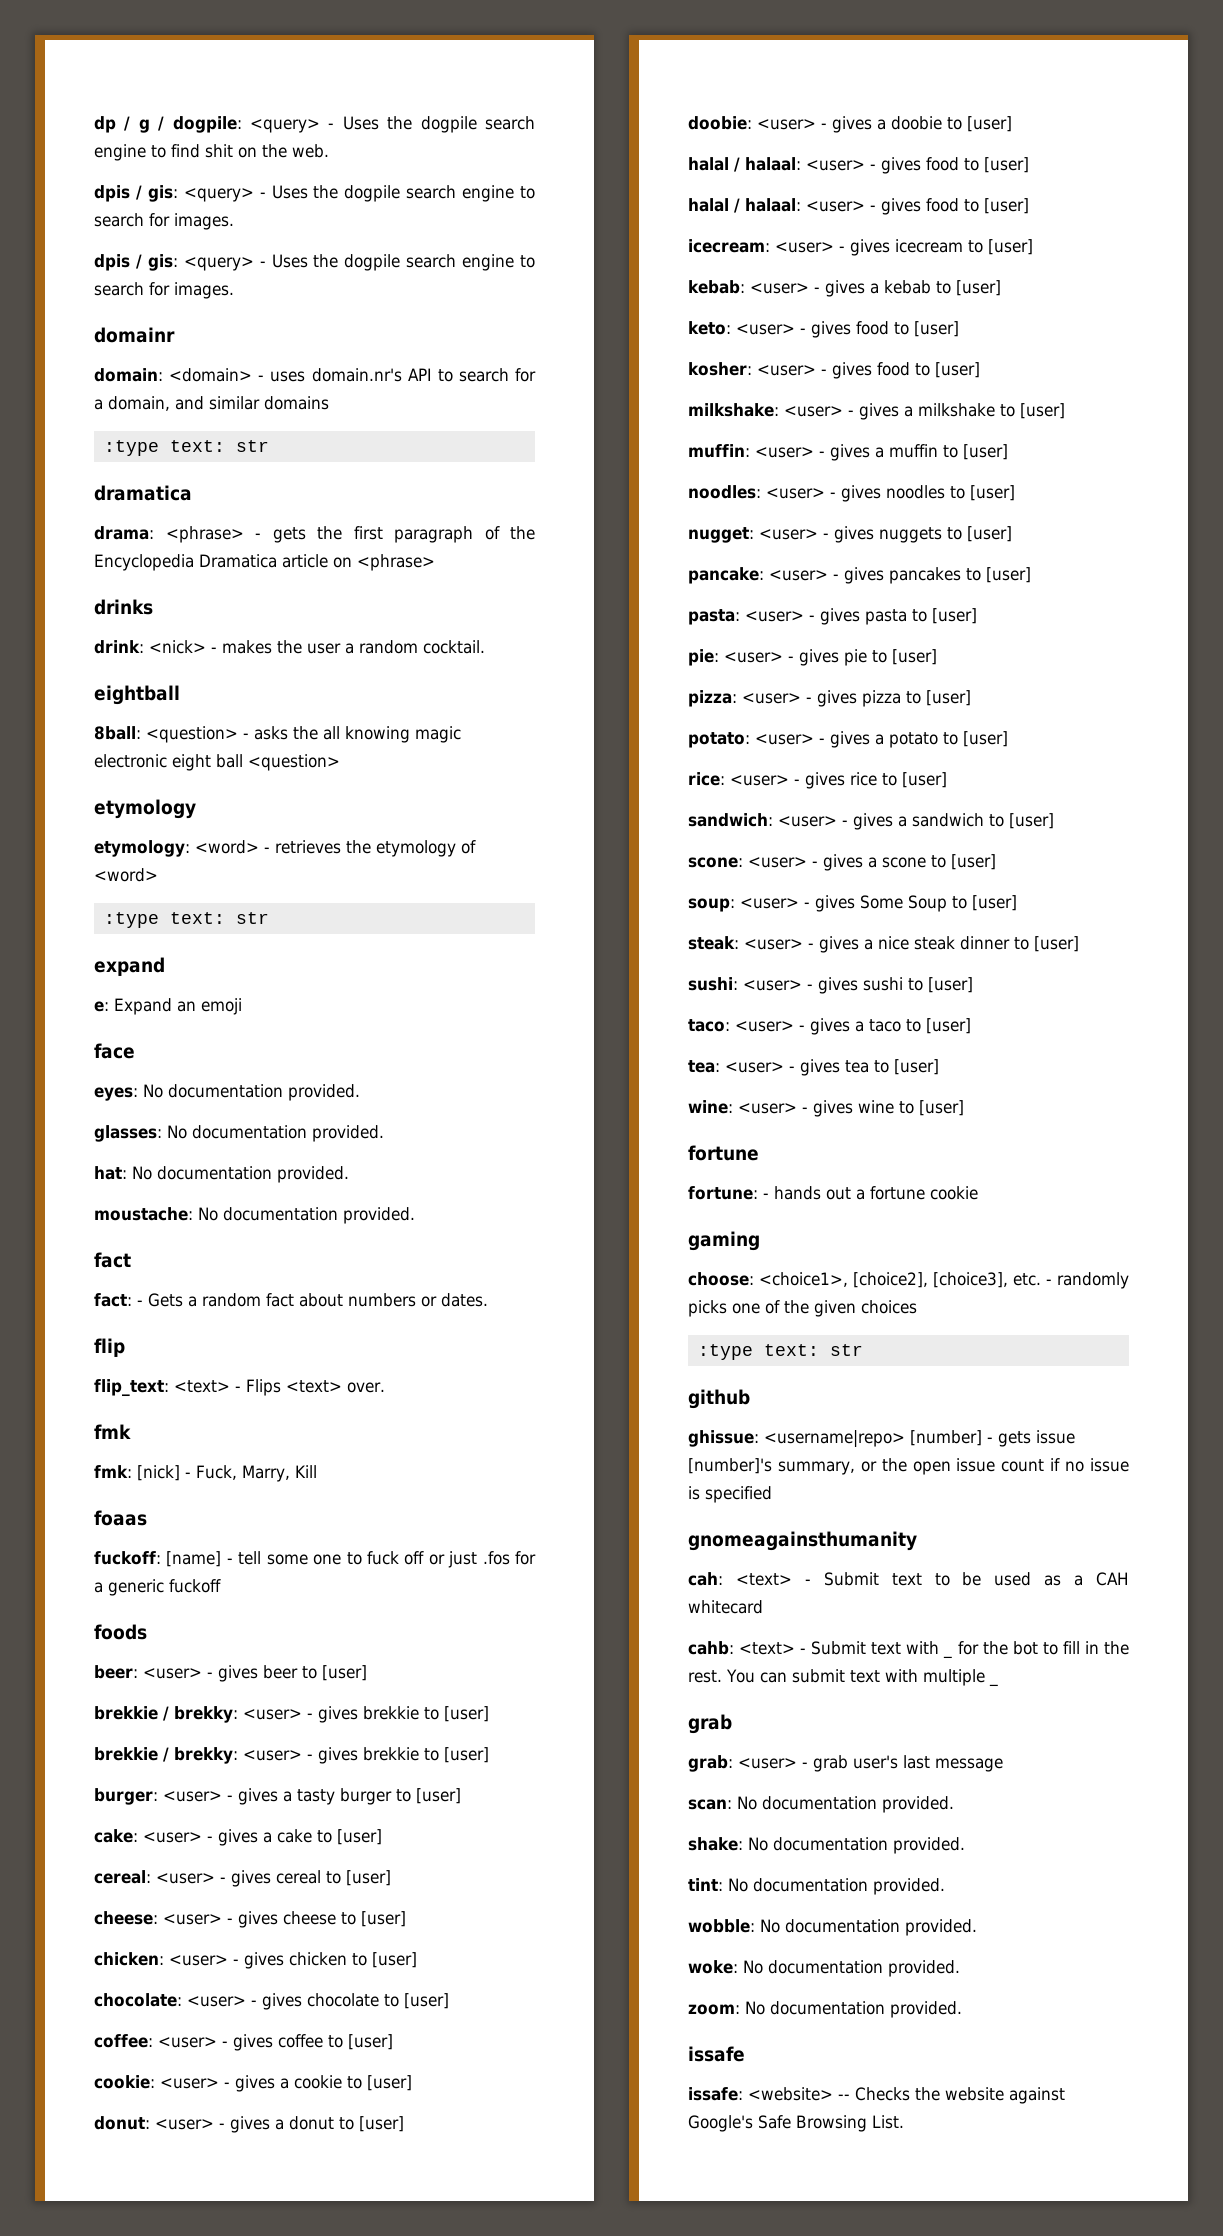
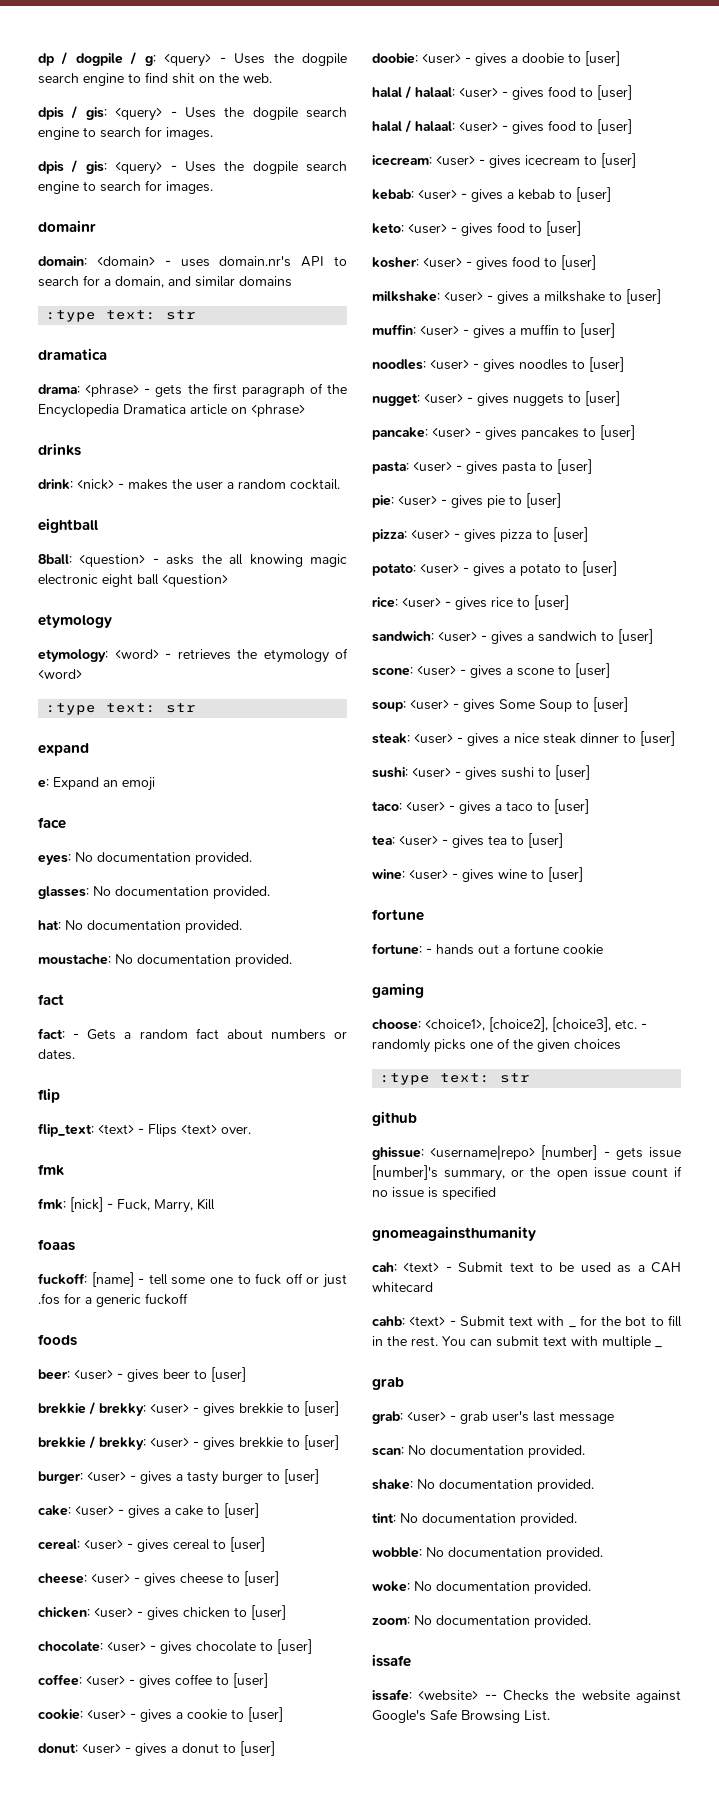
- dp / g / dogpile: <query> - Uses the dogpile search engine to find shit on the web.
+ dp / dogpile / g: <query> - Uses the dogpile search engine to find shit on the web.

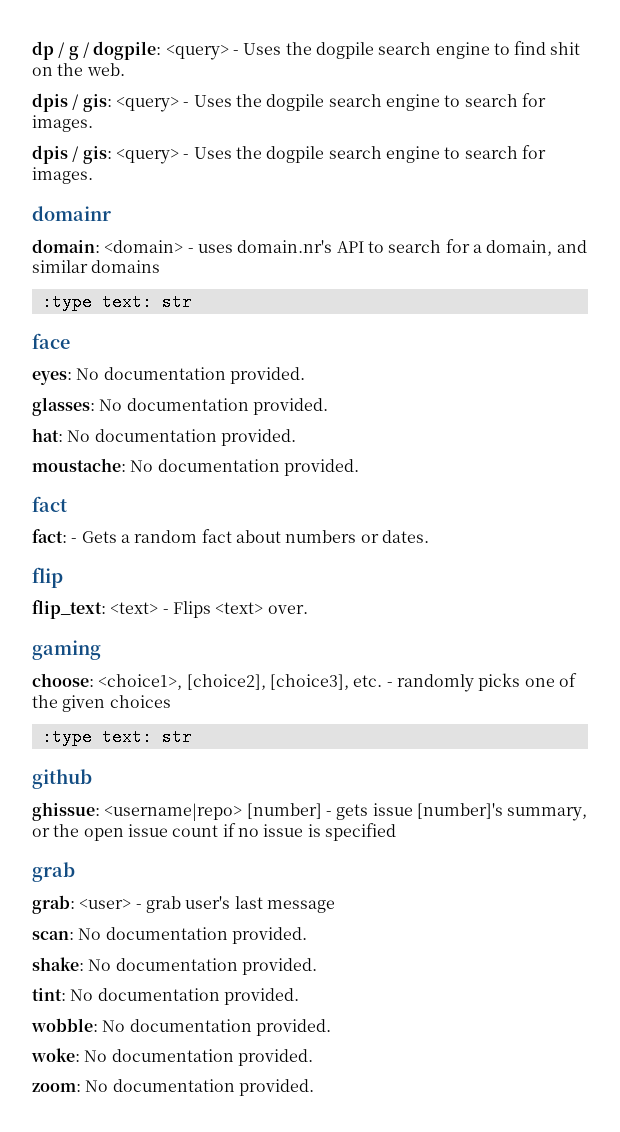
- dp / dogpile / g: <query> - Uses the dogpile search engine to find shit on the web.
+ dp / g / dogpile: <query> - Uses the dogpile search engine to find shit on the web.
- dramatica
- drama: <phrase> - gets the first paragraph of the Encyclopedia Dramatica article on <phrase>
- drinks
- drink: <nick> - makes the user a random cocktail.
- eightball
- 8ball: <question> - asks the all knowing magic electronic eight ball <question>
- etymology
- etymology: <word> - retrieves the etymology of <word>
- :type text: str
- expand
- e: Expand an emoji
- fmk
- fmk: [nick] - Fuck, Marry, Kill
- foaas
- fuckoff: [name] - tell some one to fuck off or just .fos for a generic fuckoff
- foods
- beer: <user> - gives beer to [user]
- brekkie / brekky: <user> - gives brekkie to [user]
- brekkie / brekky: <user> - gives brekkie to [user]
- burger: <user> - gives a tasty burger to [user]
- cake: <user> - gives a cake to [user]
- cereal: <user> - gives cereal to [user]
- cheese: <user> - gives cheese to [user]
- chicken: <user> - gives chicken to [user]
- chocolate: <user> - gives chocolate to [user]
- coffee: <user> - gives coffee to [user]
- cookie: <user> - gives a cookie to [user]
- donut: <user> - gives a donut to [user]
- doobie: <user> - gives a doobie to [user]
- halal / halaal: <user> - gives food to [user]
- halal / halaal: <user> - gives food to [user]
- icecream: <user> - gives icecream to [user]
- kebab: <user> - gives a kebab to [user]
- keto: <user> - gives food to [user]
- kosher: <user> - gives food to [user]
- milkshake: <user> - gives a milkshake to [user]
- muffin: <user> - gives a muffin to [user]
- noodles: <user> - gives noodles to [user]
- nugget: <user> - gives nuggets to [user]
- pancake: <user> - gives pancakes to [user]
- pasta: <user> - gives pasta to [user]
- pie: <user> - gives pie to [user]
- pizza: <user> - gives pizza to [user]
- potato: <user> - gives a potato to [user]
- rice: <user> - gives rice to [user]
- sandwich: <user> - gives a sandwich to [user]
- scone: <user> - gives a scone to [user]
- soup: <user> - gives Some Soup to [user]
- steak: <user> - gives a nice steak dinner to [user]
- sushi: <user> - gives sushi to [user]
- taco: <user> - gives a taco to [user]
- tea: <user> - gives tea to [user]
- wine: <user> - gives wine to [user]
- fortune
- fortune: - hands out a fortune cookie
- gnomeagainsthumanity
- cah: <text> - Submit text to be used as a CAH whitecard
- cahb: <text> - Submit text with _ for the bot to fill in the rest. You can submit text with multiple _
- issafe
- issafe: <website> -- Checks the website against Google's Safe Browsing List.

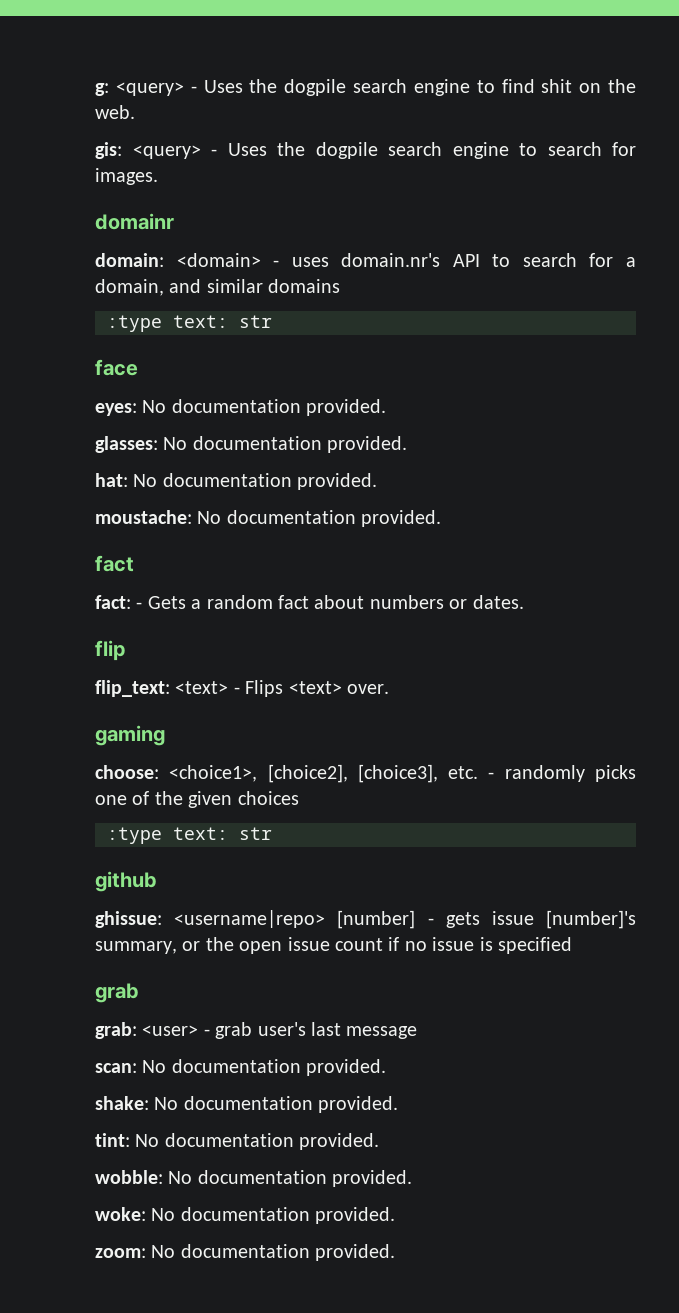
- dp / g / dogpile: <query> - Uses the dogpile search engine to find shit on the web.
- dpis / gis: <query> - Uses the dogpile search engine to search for images.
- dpis / gis: <query> - Uses the dogpile search engine to search for images.
+ g: <query> - Uses the dogpile search engine to find shit on the web.
+ gis: <query> - Uses the dogpile search engine to search for images.

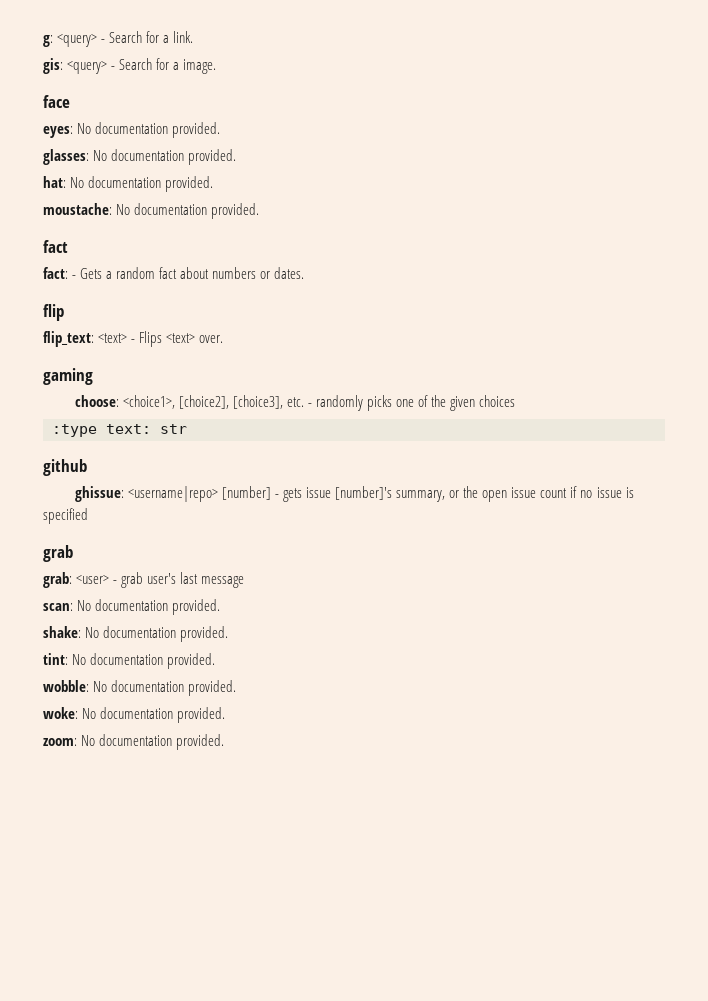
- g: <query> - Uses the dogpile search engine to find shit on the web.
- gis: <query> - Uses the dogpile search engine to search for images.
- domainr
- domain: <domain> - uses domain.nr's API to search for a domain, and similar domains
- :type text: str
+ g: <query> - Search for a link.
+ gis: <query> - Search for a image.

